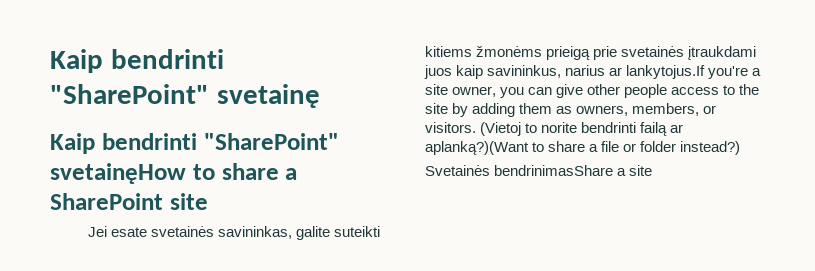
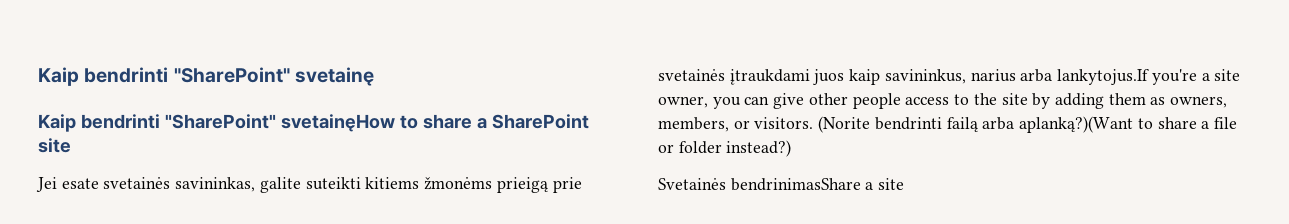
- Jei esate svetainės savininkas, galite suteikti kitiems žmonėms prieigą prie svetainės įtraukdami juos kaip savininkus, narius ar lankytojus.If you're a site owner, you can give other people access to the site by adding them as owners, members, or visitors.
+ Jei esate svetainės savininkas, galite suteikti kitiems žmonėms prieigą prie svetainės įtraukdami juos kaip savininkus, narius arba lankytojus.If you're a site owner, you can give other people access to the site by adding them as owners, members, or visitors.
- (Vietoj to norite bendrinti failą ar aplanką?)(Want to share a file or folder instead?)
+ (Norite bendrinti failą arba aplanką?)(Want to share a file or folder instead?)

